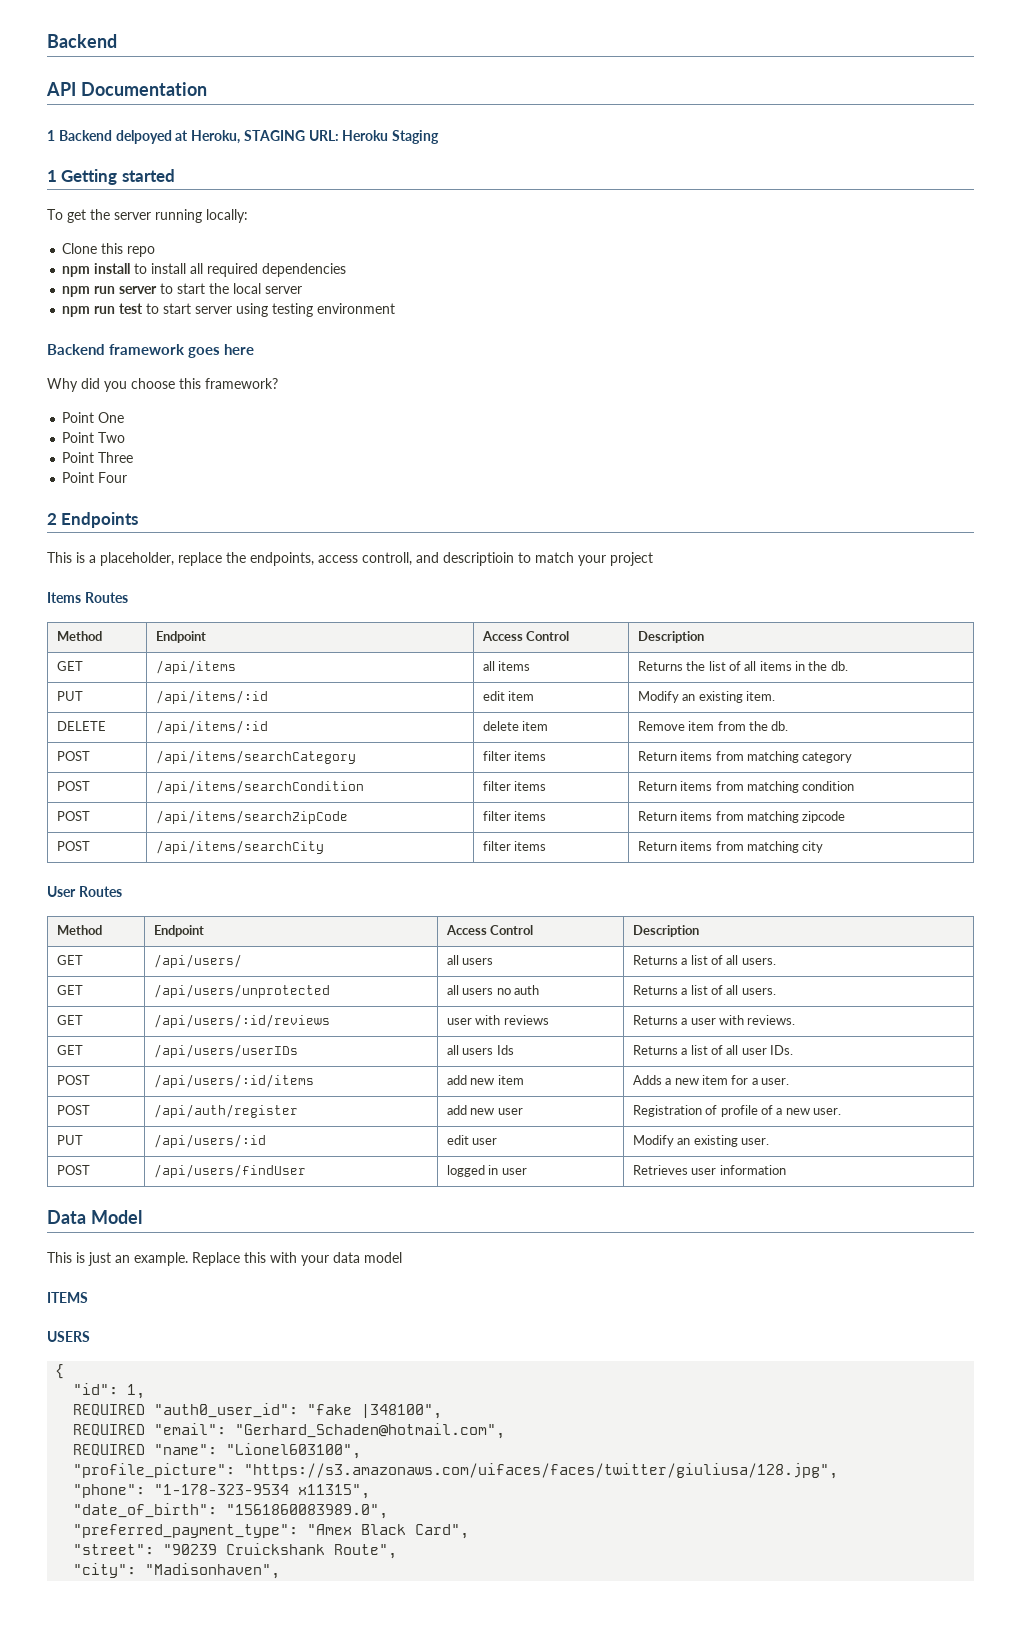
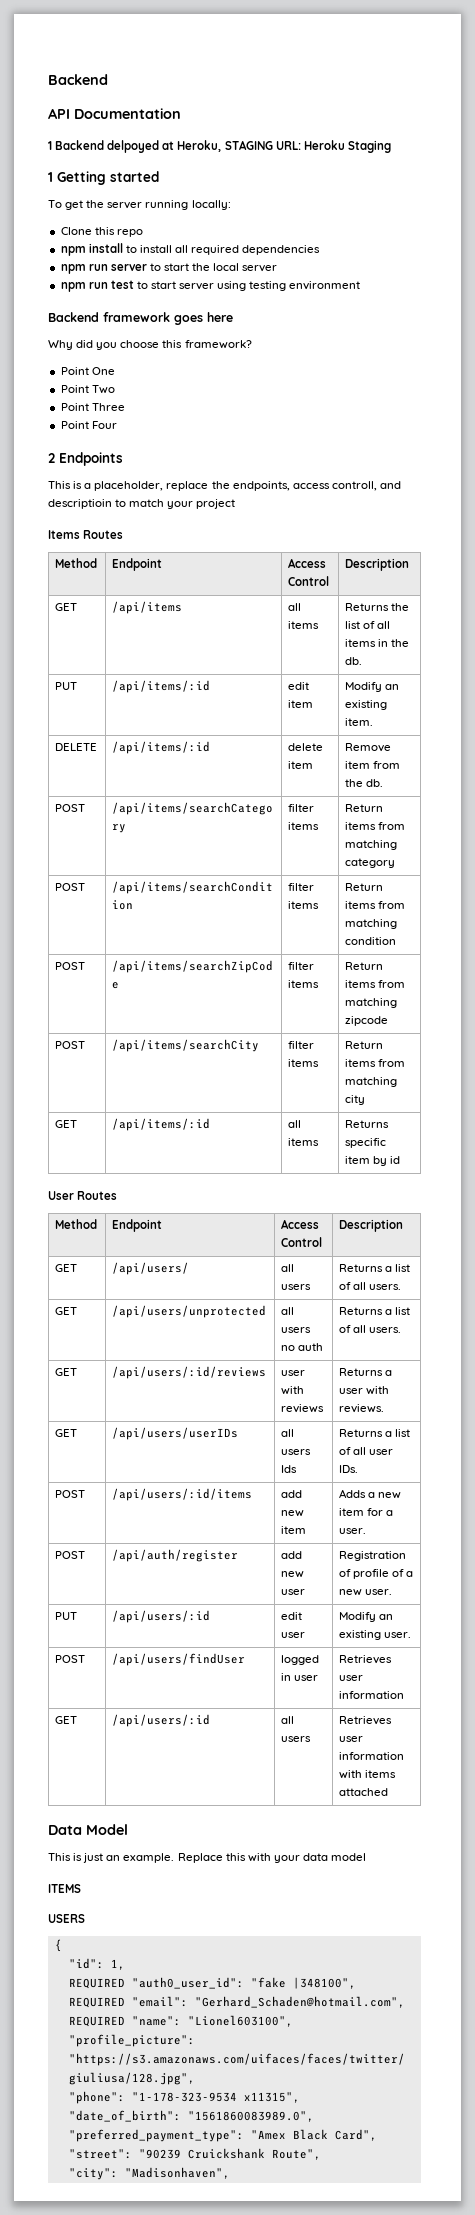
+ GET | /api/items/:id | all items | Returns specific item by id
+ GET | /api/users/:id | all users | Retrieves user information with items attached

